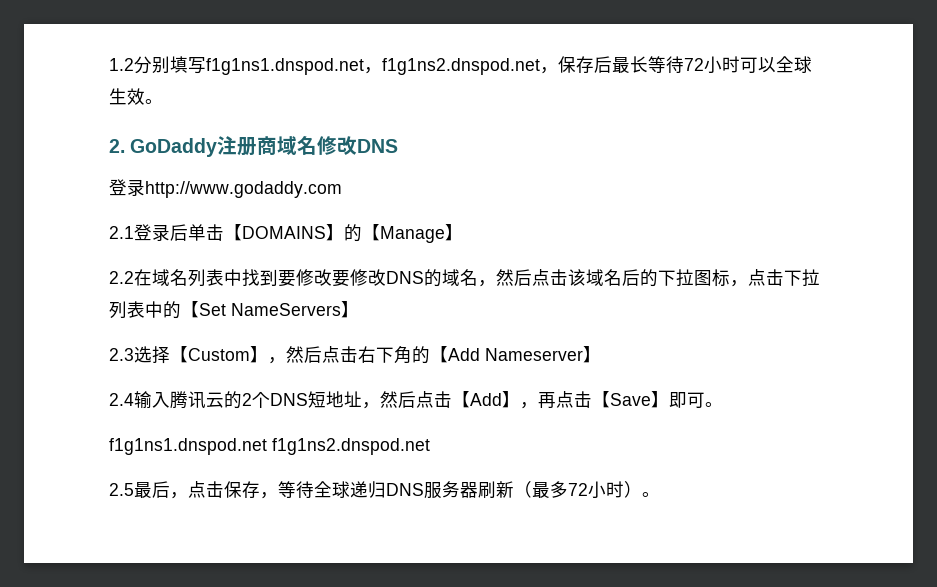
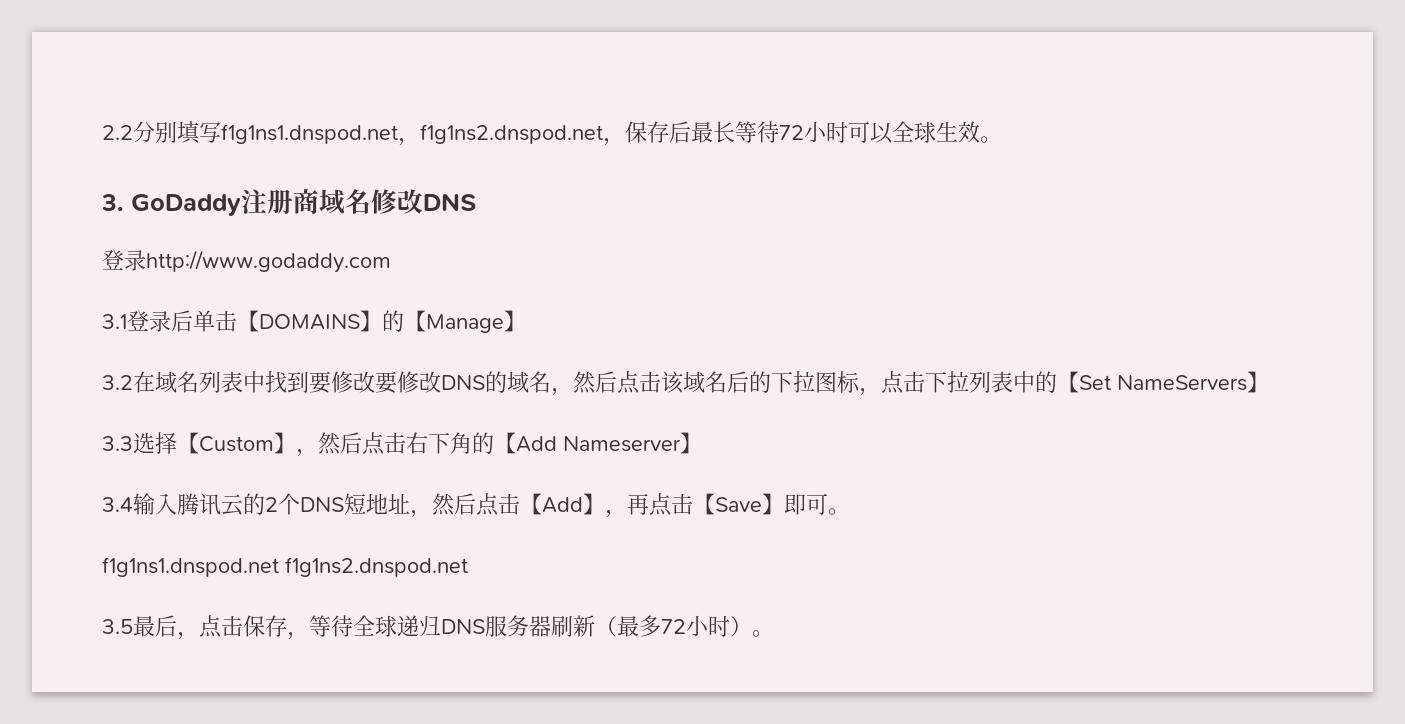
- 1.2分别填写f1g1ns1.dnspod.net，f1g1ns2.dnspod.net，保存后最长等待72小时可以全球生效。
+ 2.2分别填写f1g1ns1.dnspod.net，f1g1ns2.dnspod.net，保存后最长等待72小时可以全球生效。
- 2. GoDaddy注册商域名修改DNS
+ 3. GoDaddy注册商域名修改DNS
- 2.1登录后单击【DOMAINS】的【Manage】
+ 3.1登录后单击【DOMAINS】的【Manage】
- 2.2在域名列表中找到要修改要修改DNS的域名，然后点击该域名后的下拉图标，点击下拉列表中的【Set NameServers】
+ 3.2在域名列表中找到要修改要修改DNS的域名，然后点击该域名后的下拉图标，点击下拉列表中的【Set NameServers】
- 2.3选择【Custom】，然后点击右下角的【Add Nameserver】
+ 3.3选择【Custom】，然后点击右下角的【Add Nameserver】
- 2.4输入腾讯云的2个DNS短地址，然后点击【Add】，再点击【Save】即可。
+ 3.4输入腾讯云的2个DNS短地址，然后点击【Add】，再点击【Save】即可。
- 2.5最后，点击保存，等待全球递归DNS服务器刷新（最多72小时）。
+ 3.5最后，点击保存，等待全球递归DNS服务器刷新（最多72小时）。

